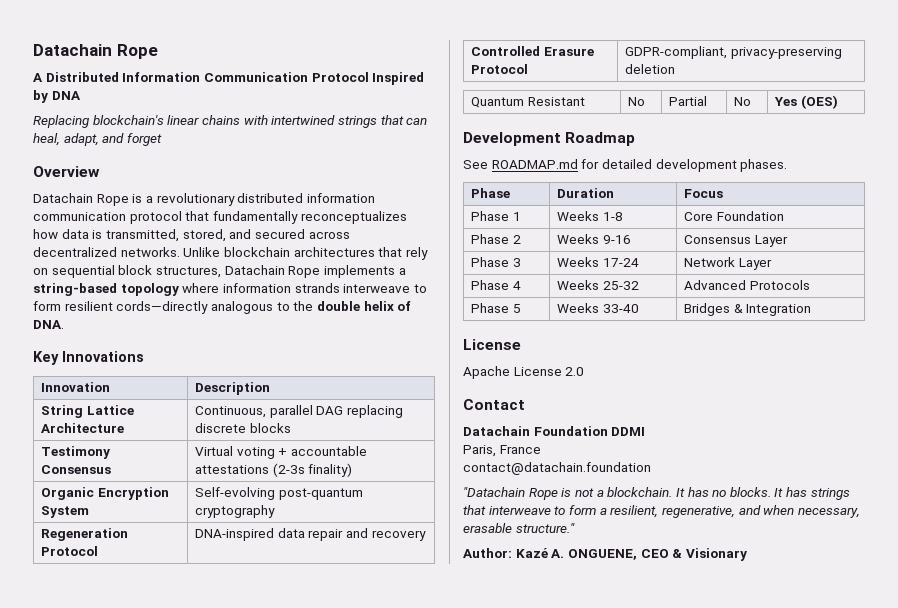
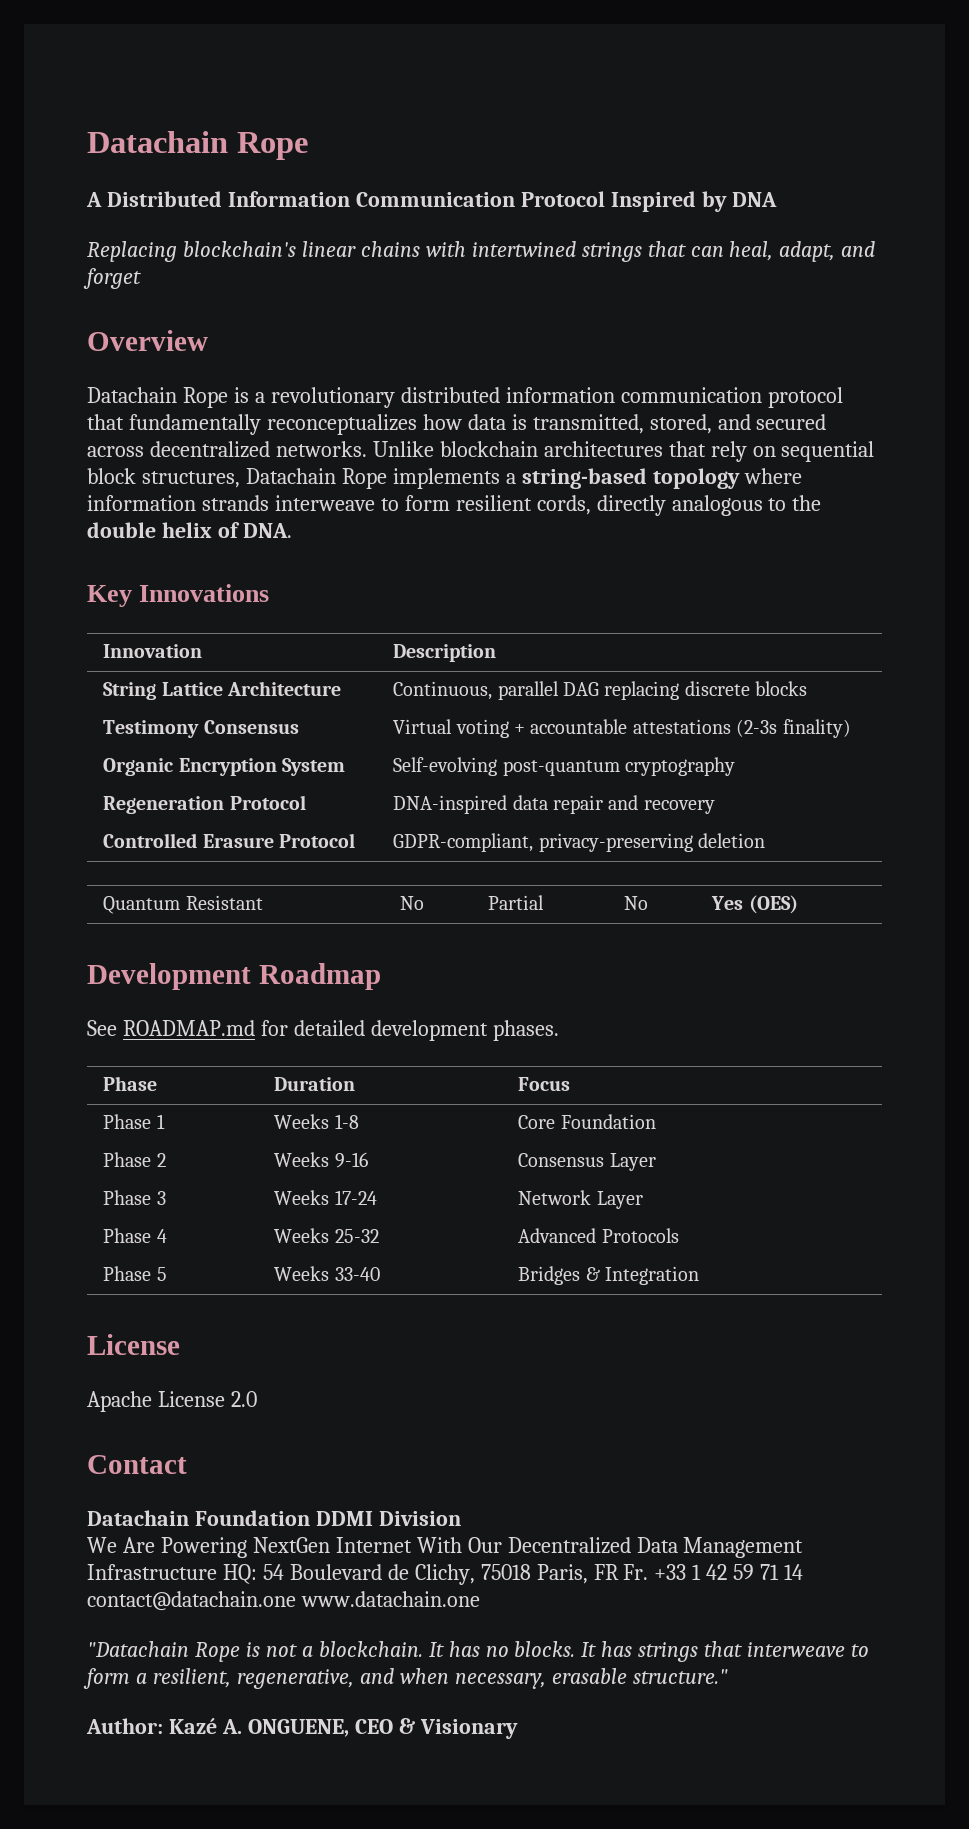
- Unlike blockchain architectures that rely on sequential block structures, Datachain Rope implements a string-based topology where information strands interweave to form resilient cords—directly analogous to the double helix of DNA.
+ Unlike blockchain architectures that rely on sequential block structures, Datachain Rope implements a string-based topology where information strands interweave to form resilient cords, directly analogous to the double helix of DNA.
- Datachain Foundation DDMI
- Paris, France
- contact@datachain.foundation
+ Datachain Foundation DDMI Division
+ We Are Powering NextGen Internet With Our Decentralized Data Management Infrastructure HQ: 54 Boulevard de Clichy, 75018 Paris, FR Fr. +33 1 42 59 71 14 contact@datachain.one www.datachain.one

